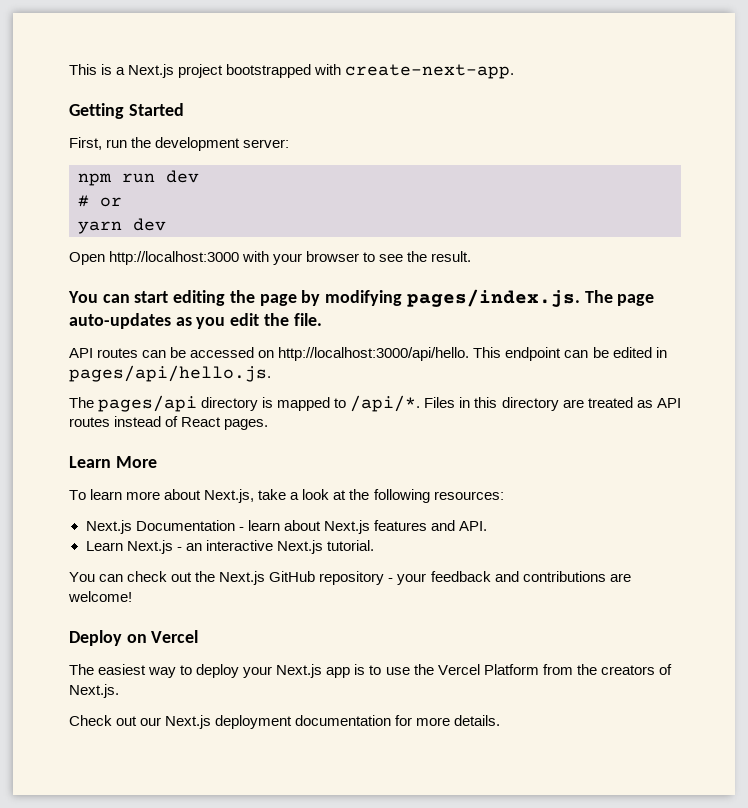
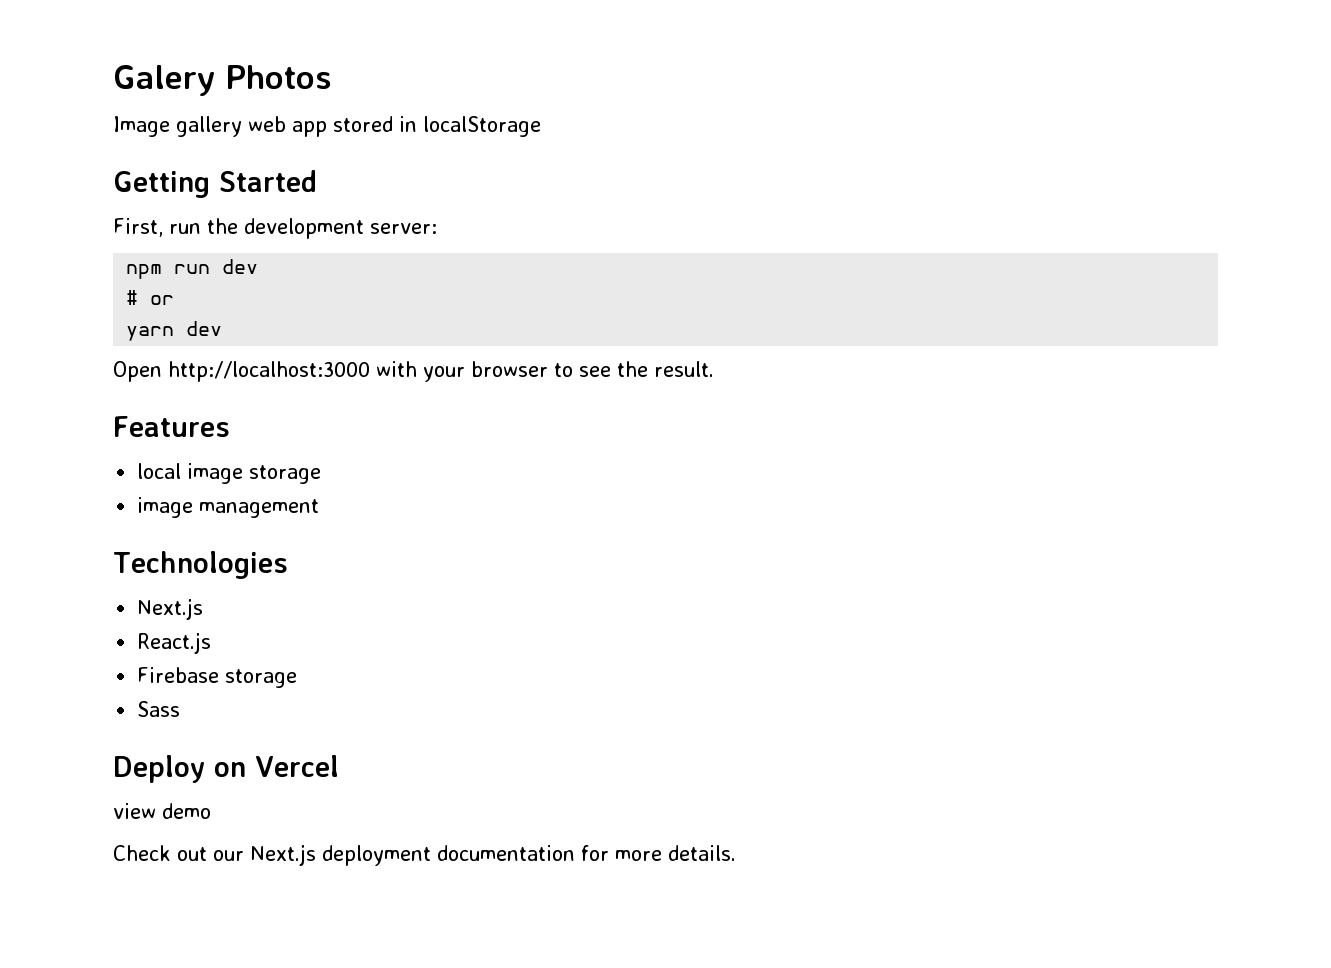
- This is a Next.js project bootstrapped with create-next-app.
+ Galery Photos
+ Image gallery web app stored in localStorage
- You can start editing the page by modifying pages/index.js. The page auto-updates as you edit the file.
- API routes can be accessed on http://localhost:3000/api/hello. This endpoint can be edited in pages/api/hello.js.
- The pages/api directory is mapped to /api/*. Files in this directory are treated as API routes instead of React pages.
- Learn More
- To learn more about Next.js, take a look at the following resources:
- Next.js Documentation - learn about Next.js features and API.
- Learn Next.js - an interactive Next.js tutorial.
- You can check out the Next.js GitHub repository - your feedback and contributions are welcome!
+ Features
+ local image storage
+ image management
+ Technologies
+ Next.js
+ React.js
+ Firebase storage
+ Sass
  Deploy on Vercel
- The easiest way to deploy your Next.js app is to use the Vercel Platform from the creators of Next.js.
+ view demo

